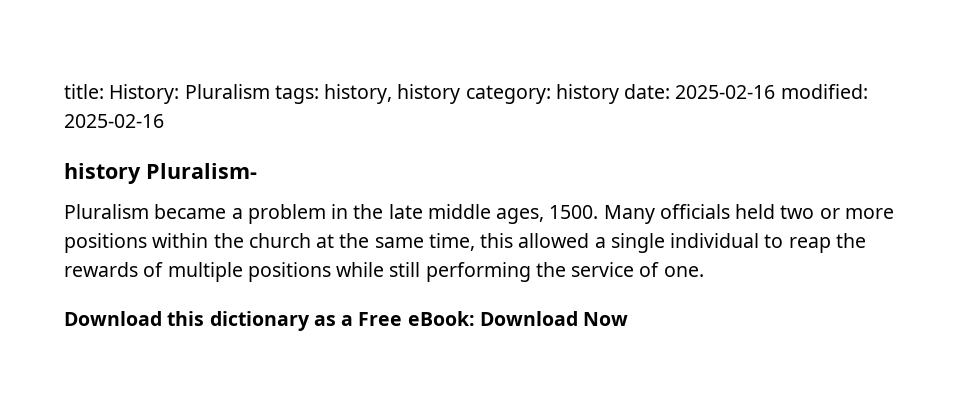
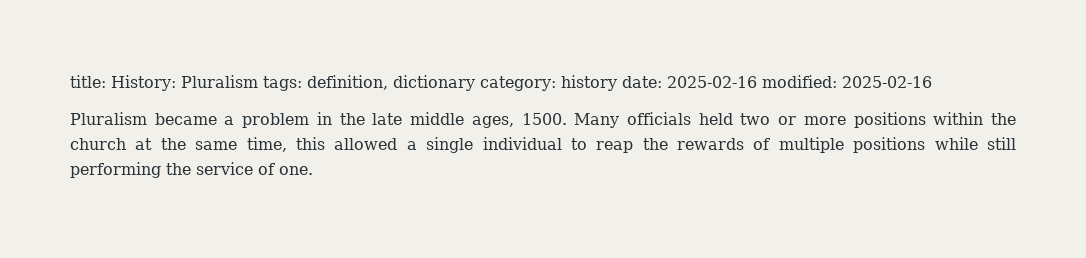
- title: History: Pluralism tags: history, history category: history date: 2025-02-16 modified: 2025-02-16
+ title: History: Pluralism tags: definition, dictionary category: history date: 2025-02-16 modified: 2025-02-16
- history Pluralism-
- Download this dictionary as a Free eBook: Download Now

